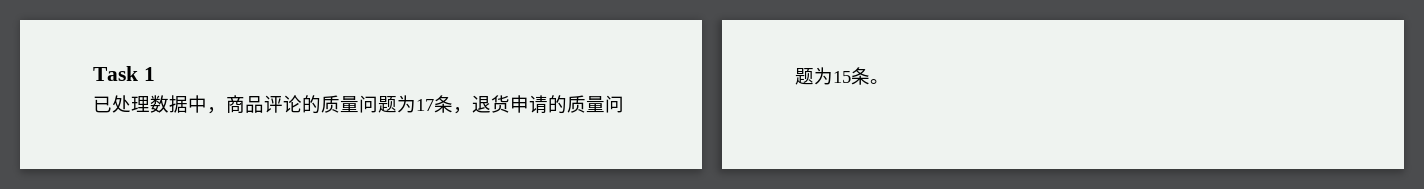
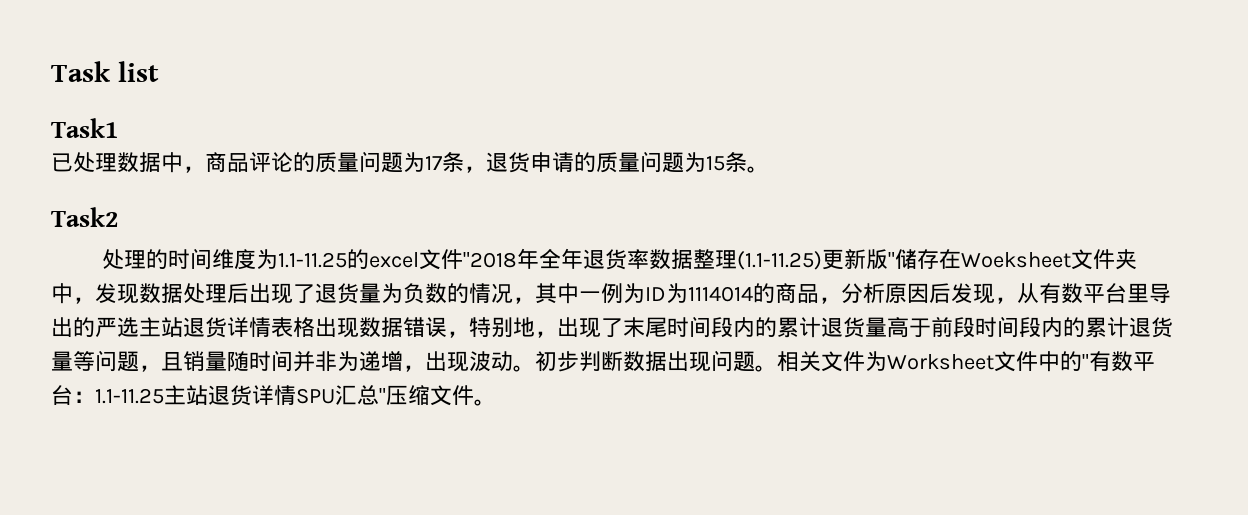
- Task 1
+ Task list
+ Task1
+ Task2
+ 处理的时间维度为1.1-11.25的excel文件"2018年全年退货率数据整理(1.1-11.25)更新版"储存在Woeksheet文件夹中，发现数据处理后出现了退货量为负数的情况，其中一例为ID为1114014的商品，分析原因后发现，从有数平台里导出的严选主站退货详情表格出现数据错误，特别地，出现了末尾时间段内的累计退货量高于前段时间段内的累计退货量等问题，且销量随时间并非为递增，出现波动。初步判断数据出现问题。相关文件为Worksheet文件中的"有数平台：1.1-11.25主站退货详情SPU汇总"压缩文件。

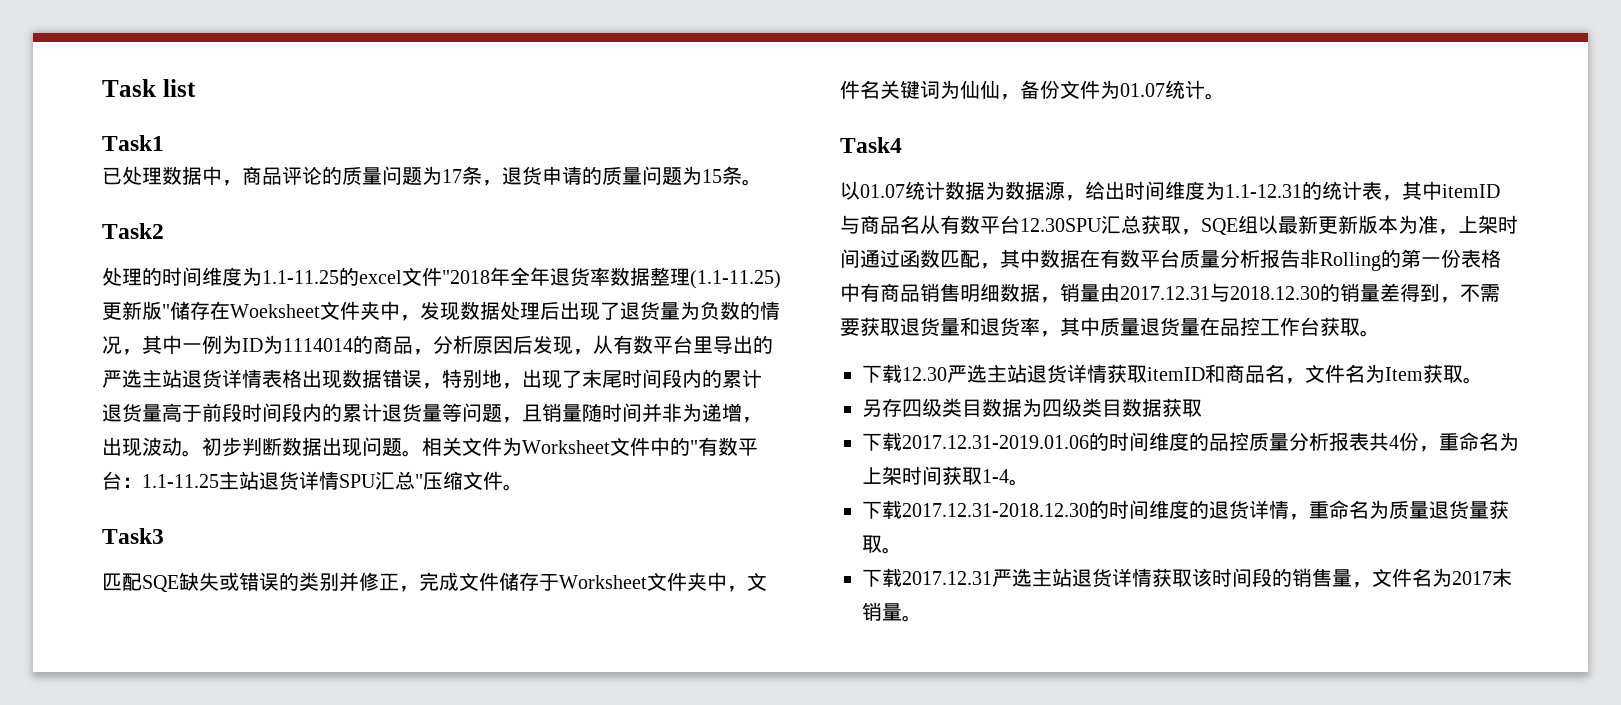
+ Task3
+ 匹配SQE缺失或错误的类别并修正，完成文件储存于Worksheet文件夹中，文件名关键词为仙仙，备份文件为01.07统计。
+ Task4
+ 以01.07统计数据为数据源，给出时间维度为1.1-12.31的统计表，其中itemID与商品名从有数平台12.30SPU汇总获取，SQE组以最新更新版本为准，上架时间通过函数匹配，其中数据在有数平台质量分析报告非Rolling的第一份表格中有商品销售明细数据，销量由2017.12.31与2018.12.30的销量差得到，不需要获取退货量和退货率，其中质量退货量在品控工作台获取。
+ 下载12.30严选主站退货详情获取itemID和商品名，文件名为Item获取。
+ 另存四级类目数据为四级类目数据获取
+ 下载2017.12.31-2019.01.06的时间维度的品控质量分析报表共4份，重命名为上架时间获取1-4。
+ 下载2017.12.31-2018.12.30的时间维度的退货详情，重命名为质量退货量获取。
+ 下载2017.12.31严选主站退货详情获取该时间段的销售量，文件名为2017末销量。

